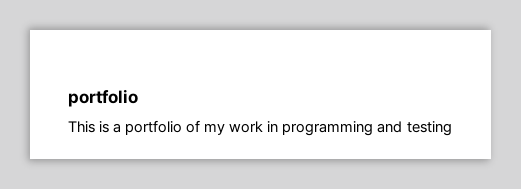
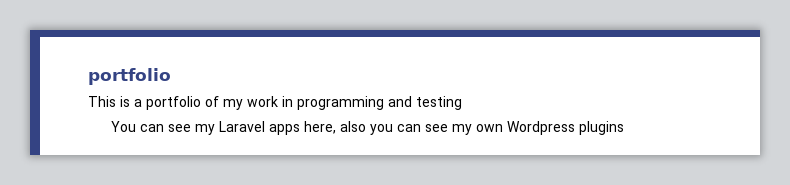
+ You can see my Laravel apps here, also you can see my own Wordpress plugins

